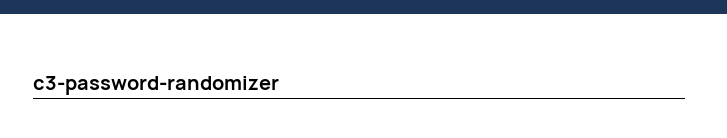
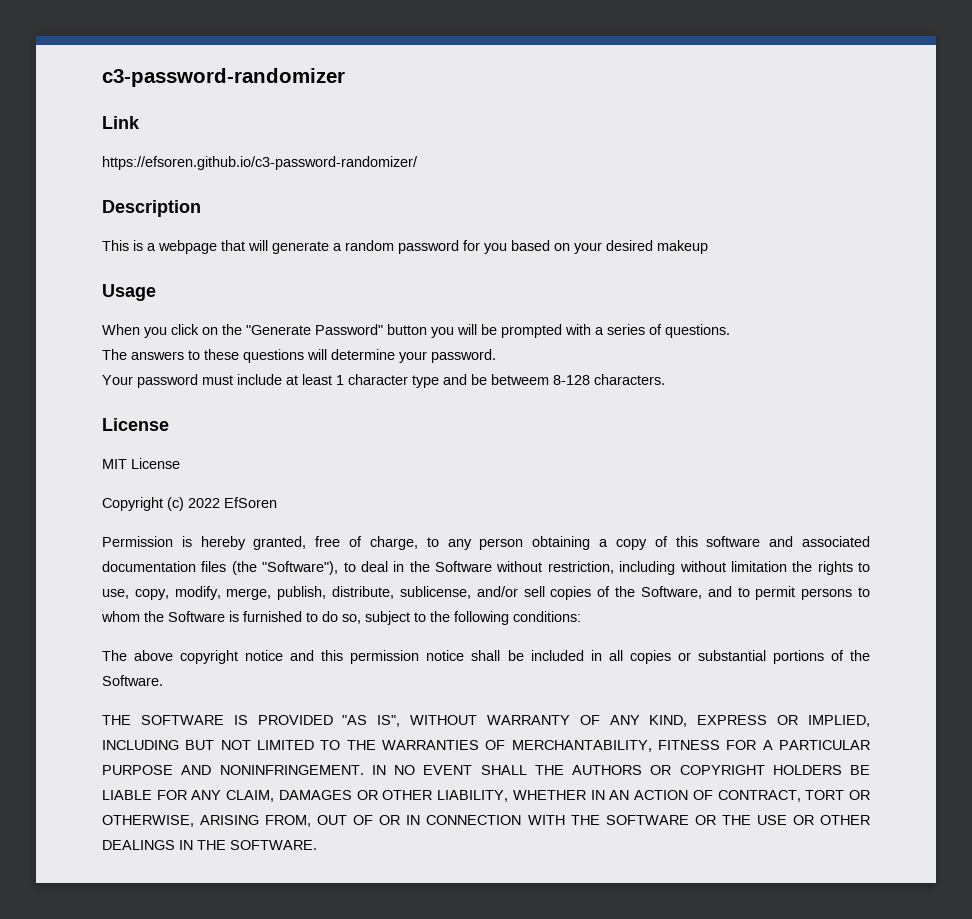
+ Link
+ https://efsoren.github.io/c3-password-randomizer/
+ Description
+ This is a webpage that will generate a random password for you based on your desired makeup
+ Usage
+ When you click on the "Generate Password" button you will be prompted with a series of questions.
+ The answers to these questions will determine your password.
+ Your password must include at least 1 character type and be betweem 8-128 characters.
+ License
+ MIT License
+ Copyright (c) 2022 EfSoren
+ Permission is hereby granted, free of charge, to any person obtaining a copy of this software and associated documentation files (the "Software"), to deal in the Software without restriction, including without limitation the rights to use, copy, modify, merge, publish, distribute, sublicense, and/or sell copies of the Software, and to permit persons to whom the Software is furnished to do so, subject to the following conditions:
+ The above copyright notice and this permission notice shall be included in all copies or substantial portions of the Software.
+ THE SOFTWARE IS PROVIDED "AS IS", WITHOUT WARRANTY OF ANY KIND, EXPRESS OR IMPLIED, INCLUDING BUT NOT LIMITED TO THE WARRANTIES OF MERCHANTABILITY, FITNESS FOR A PARTICULAR PURPOSE AND NONINFRINGEMENT. IN NO EVENT SHALL THE AUTHORS OR COPYRIGHT HOLDERS BE LIABLE FOR ANY CLAIM, DAMAGES OR OTHER LIABILITY, WHETHER IN AN ACTION OF CONTRACT, TORT OR OTHERWISE, ARISING FROM, OUT OF OR IN CONNECTION WITH THE SOFTWARE OR THE USE OR OTHER DEALINGS IN THE SOFTWARE.

